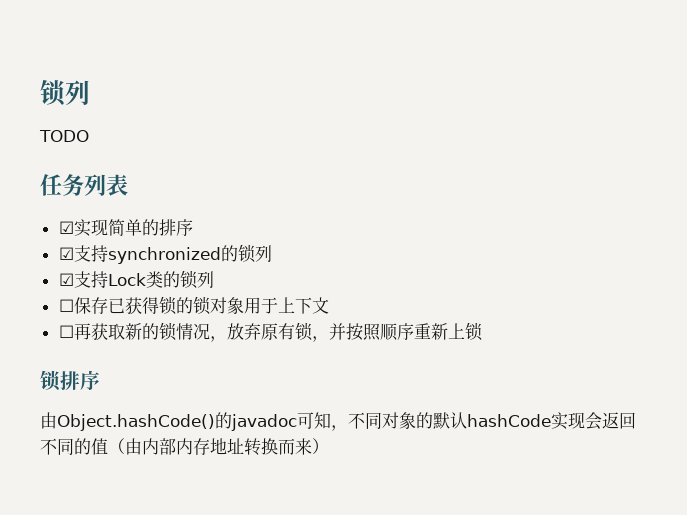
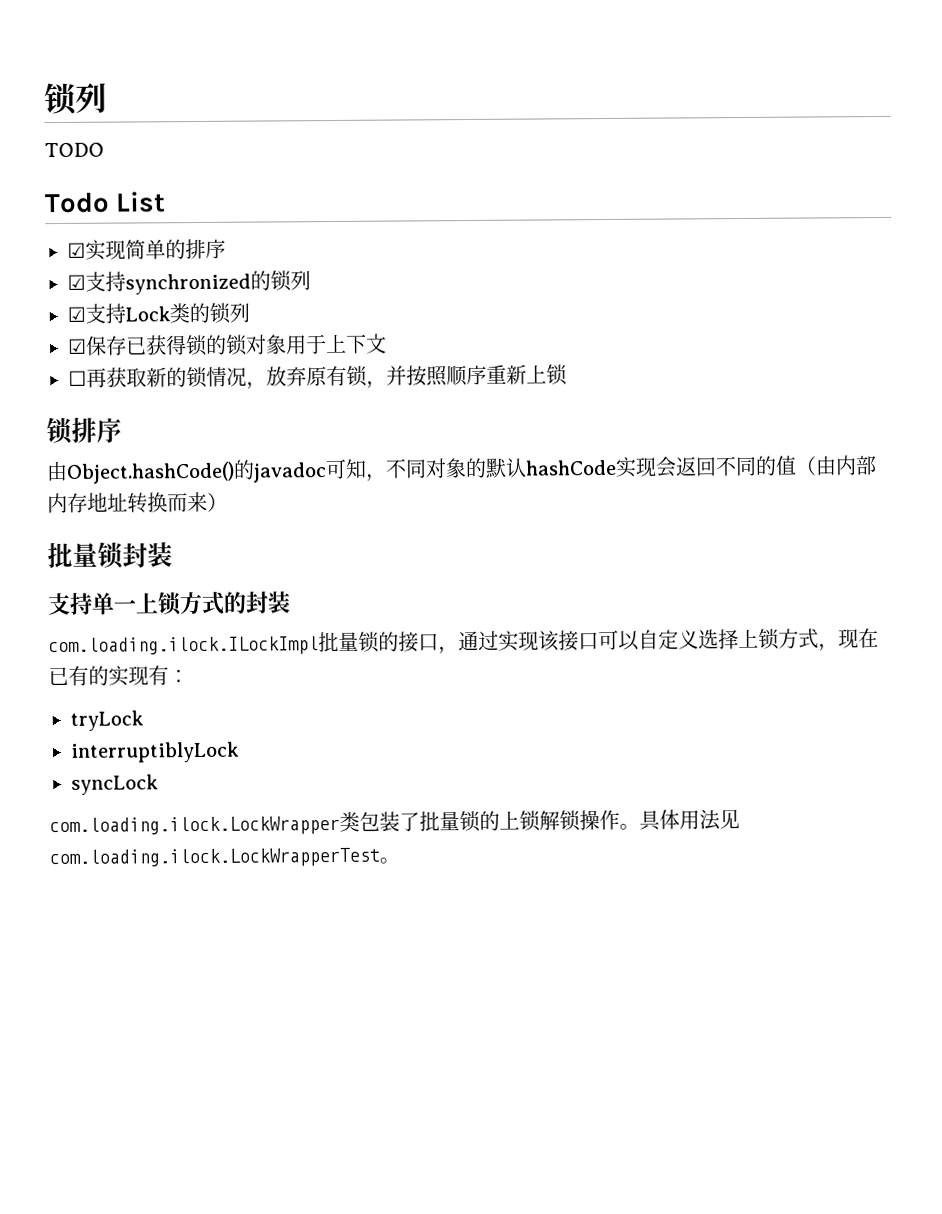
- 任务列表
+ Todo List
- ☐保存已获得锁的锁对象用于上下文
+ ☑保存已获得锁的锁对象用于上下文
+ 批量锁封装
+ 支持单一上锁方式的封装
+ com.loading.ilock.ILockImpl批量锁的接口，通过实现该接口可以自定义选择上锁方式，现在已有的实现有：
+ tryLock
+ interruptiblyLock
+ syncLock
+ com.loading.ilock.LockWrapper类包装了批量锁的上锁解锁操作。具体用法见com.loading.ilock.LockWrapperTest。

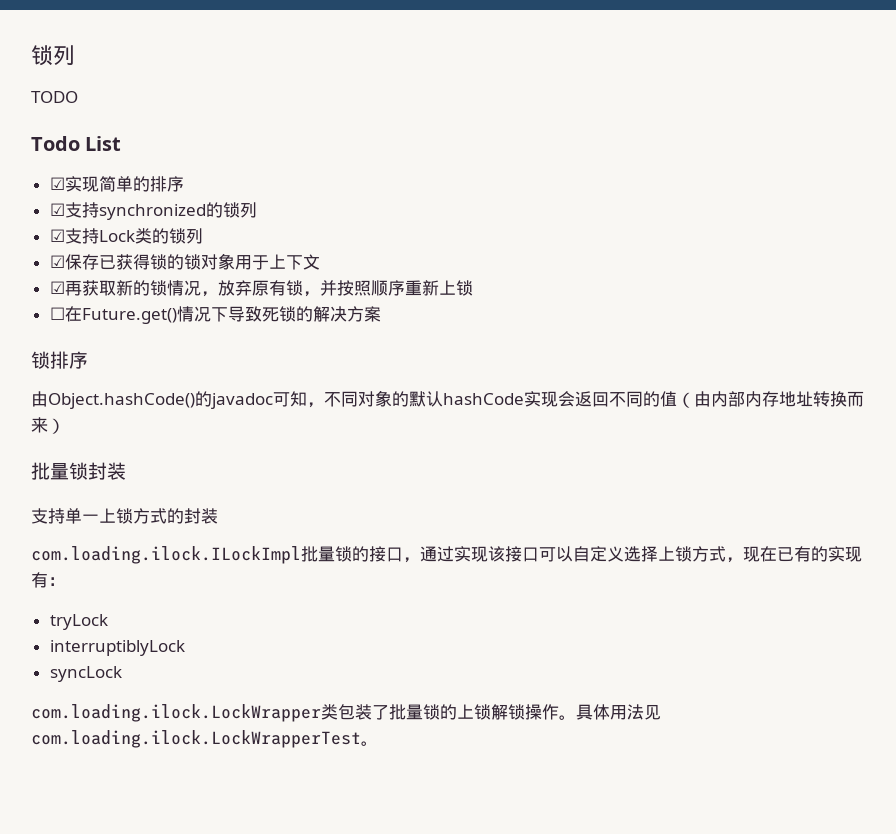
- ☐再获取新的锁情况，放弃原有锁，并按照顺序重新上锁
+ ☑再获取新的锁情况，放弃原有锁，并按照顺序重新上锁
+ ☐在Future.get()情况下导致死锁的解决方案

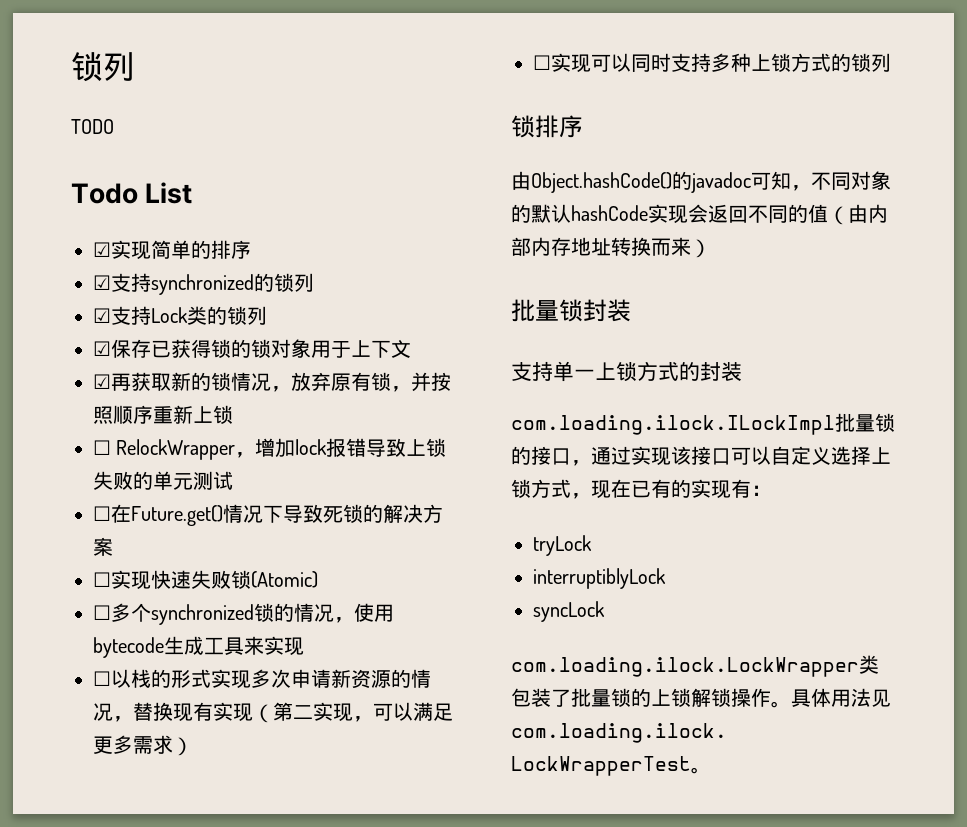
+ ☐ RelockWrapper，增加lock报错导致上锁失败的单元测试
+ ☐实现快速失败锁(Atomic)
+ ☐多个synchronized锁的情况，使用bytecode生成工具来实现
+ ☐以栈的形式实现多次申请新资源的情况，替换现有实现（第二实现，可以满足更多需求）
+ ☐实现可以同时支持多种上锁方式的锁列

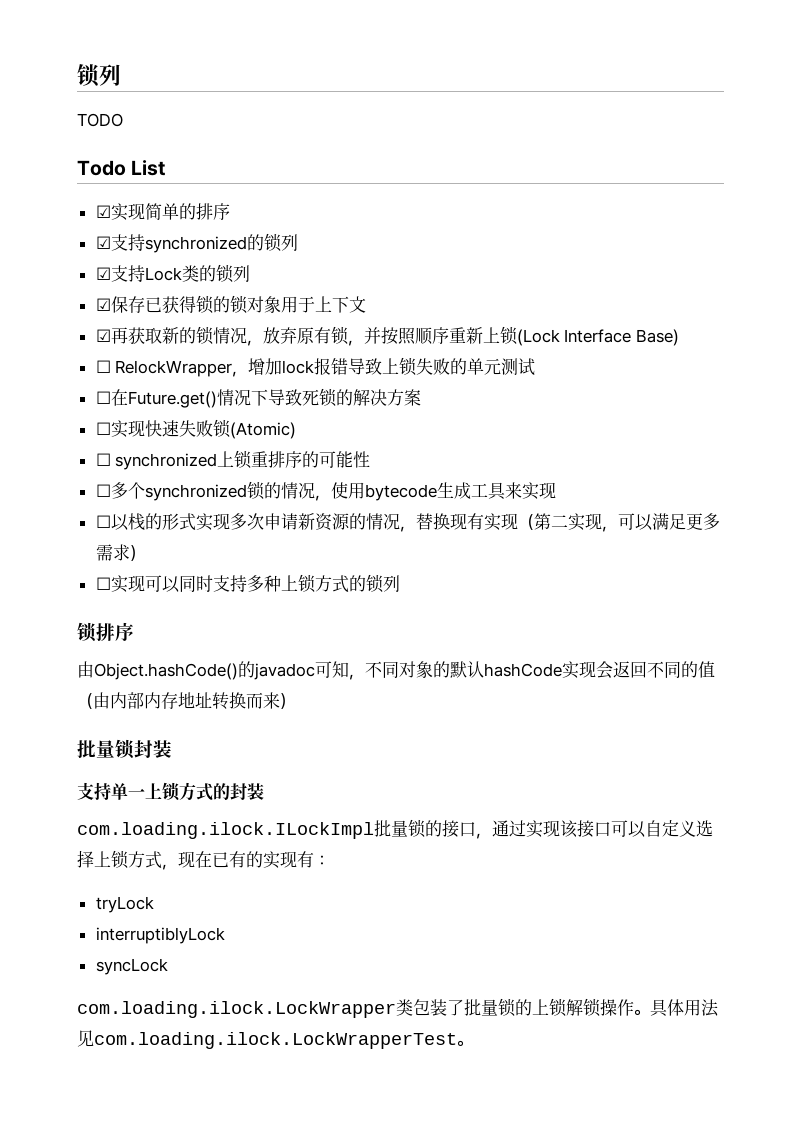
- ☑再获取新的锁情况，放弃原有锁，并按照顺序重新上锁
+ ☑再获取新的锁情况，放弃原有锁，并按照顺序重新上锁(Lock Interface Base)
+ ☐ synchronized上锁重排序的可能性

